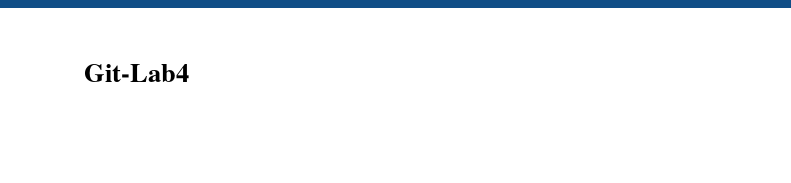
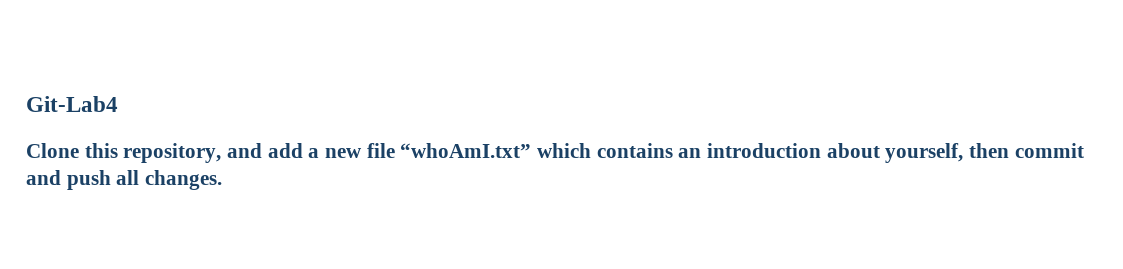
+ Clone this repository, and add a new file “whoAmI.txt” which contains an introduction about yourself, then commit and push all changes.

